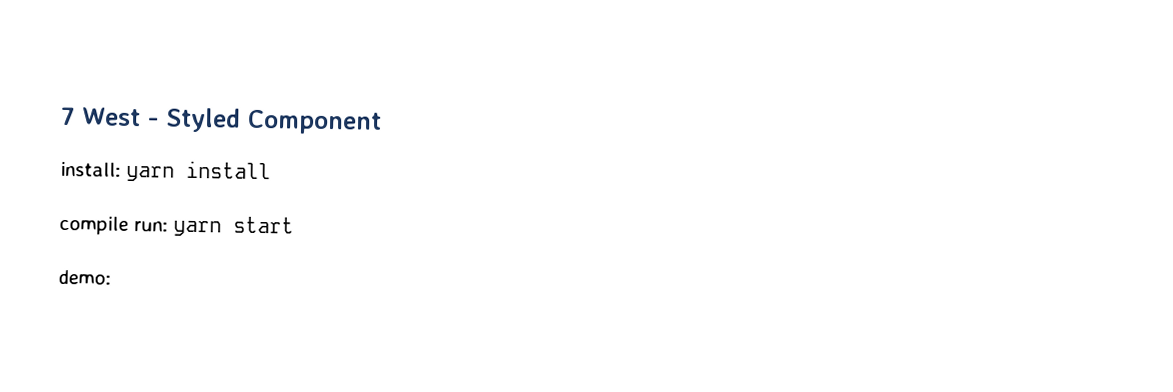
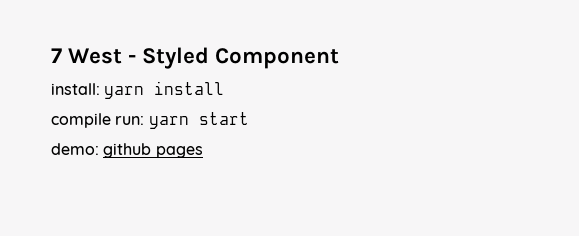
- demo:
+ demo: github pages

